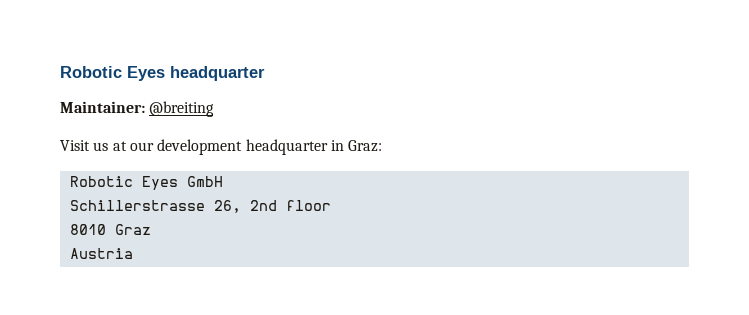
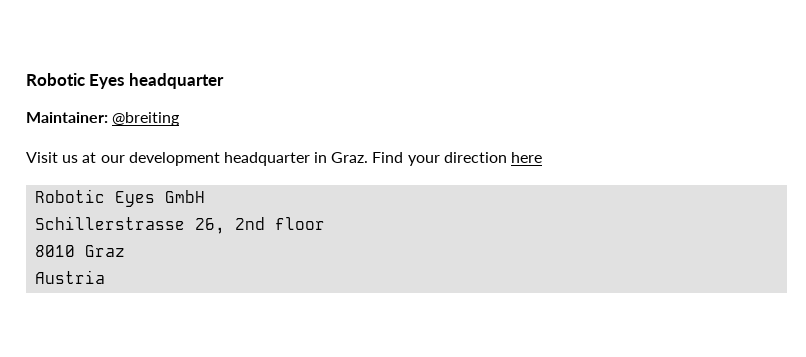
- Visit us at our development headquarter in Graz:
+ Visit us at our development headquarter in Graz. Find your direction here

